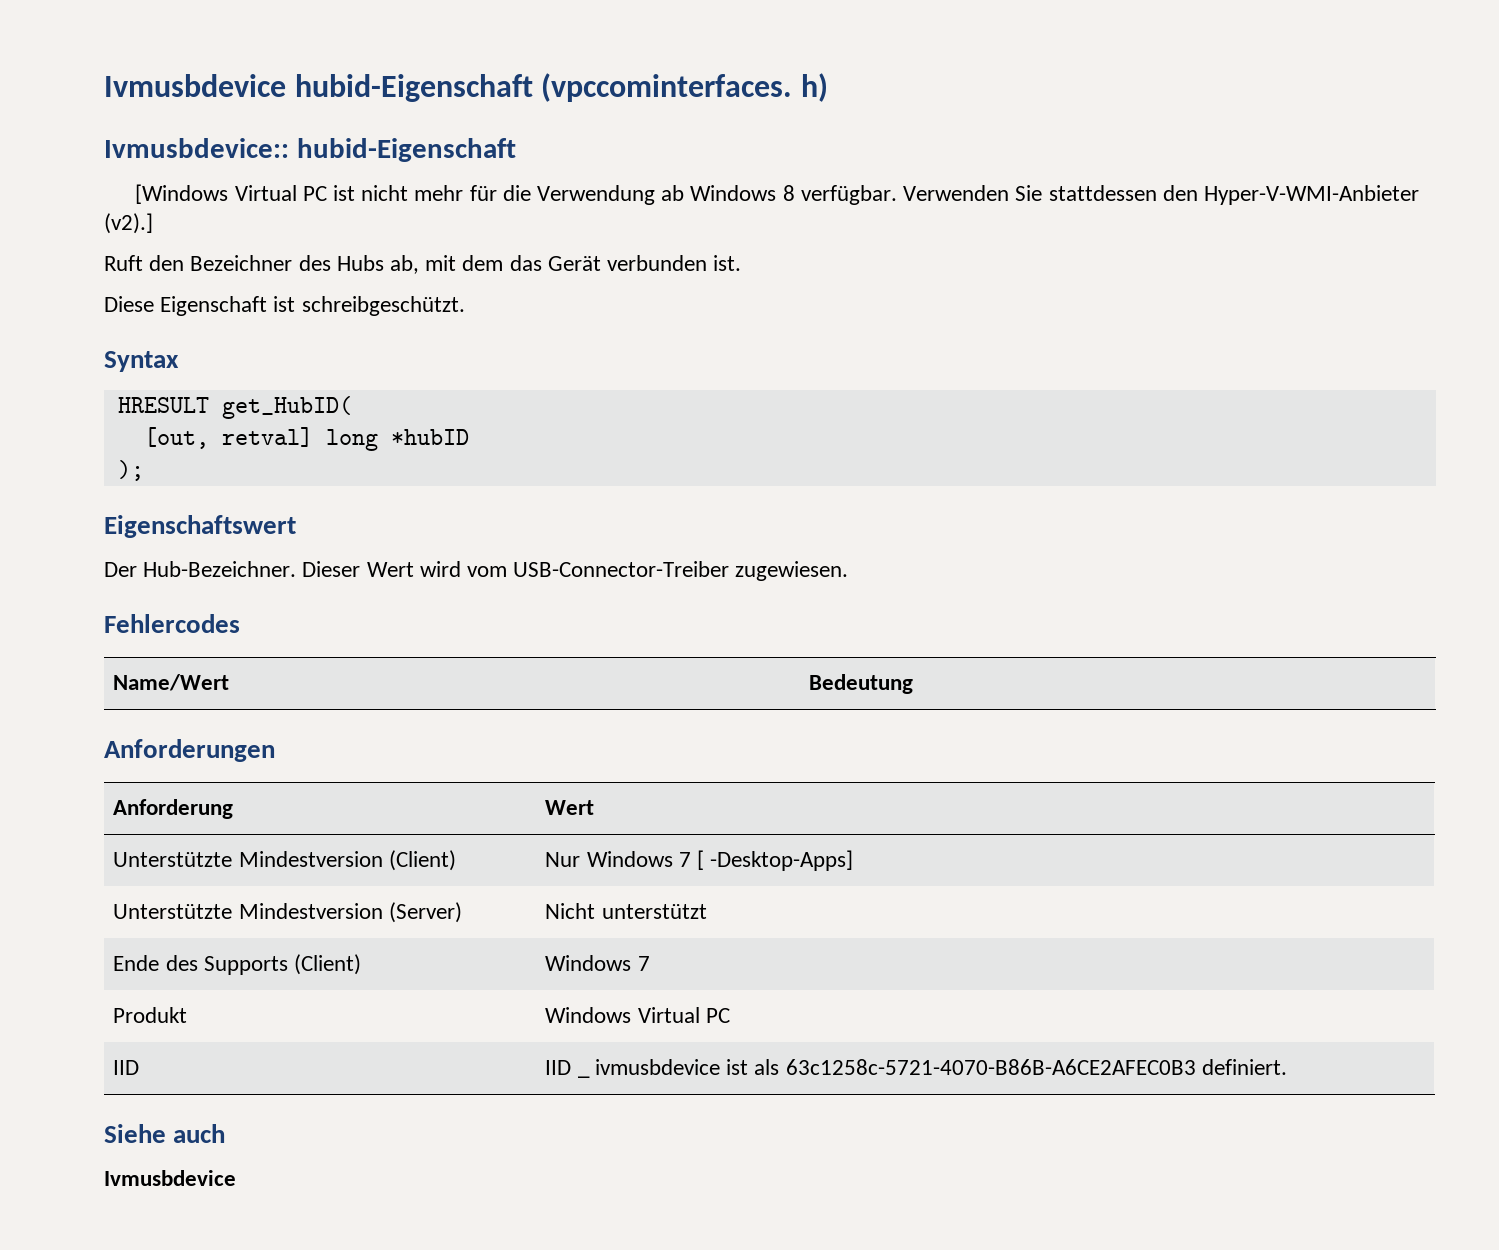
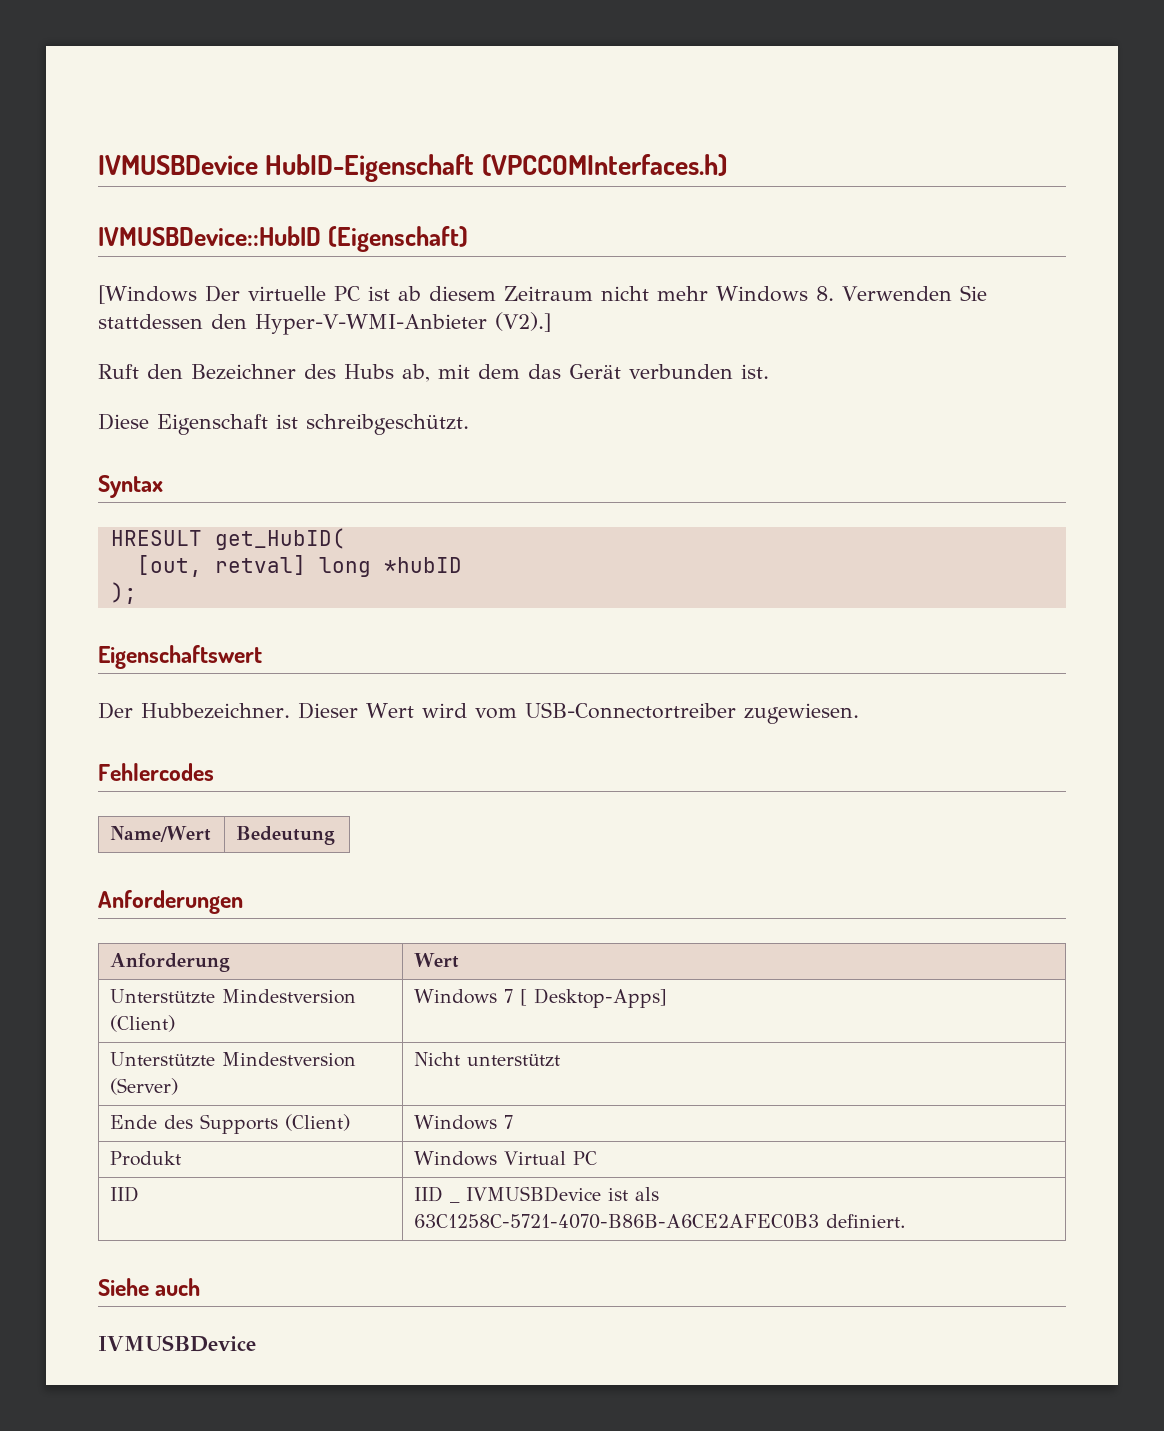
- Ivmusbdevice hubid-Eigenschaft (vpccominterfaces. h)
- Ivmusbdevice:: hubid-Eigenschaft
- [Windows Virtual PC ist nicht mehr für die Verwendung ab Windows 8 verfügbar. Verwenden Sie stattdessen den Hyper-V-WMI-Anbieter (v2).]
+ IVMUSBDevice HubID-Eigenschaft (VPCCOMInterfaces.h)
+ IVMUSBDevice::HubID (Eigenschaft)
+ [Windows Der virtuelle PC ist ab diesem Zeitraum nicht mehr Windows 8. Verwenden Sie stattdessen den Hyper-V-WMI-Anbieter (V2).]
- Der Hub-Bezeichner.
+ Der Hubbezeichner.
- Dieser Wert wird vom USB-Connector-Treiber zugewiesen.
+ Dieser Wert wird vom USB-Connectortreiber zugewiesen.
- Unterstützte Mindestversion (Client) | Nur Windows 7 [ -Desktop-Apps]
+ Unterstützte Mindestversion (Client) | Windows 7 [ Desktop-Apps]
- IID | IID _ ivmusbdevice ist als 63c1258c-5721-4070-B86B-A6CE2AFEC0B3 definiert.
+ IID | IID _ IVMUSBDevice ist als 63C1258C-5721-4070-B86B-A6CE2AFEC0B3 definiert.
  Siehe auch
- Ivmusbdevice
+ IVMUSBDevice

